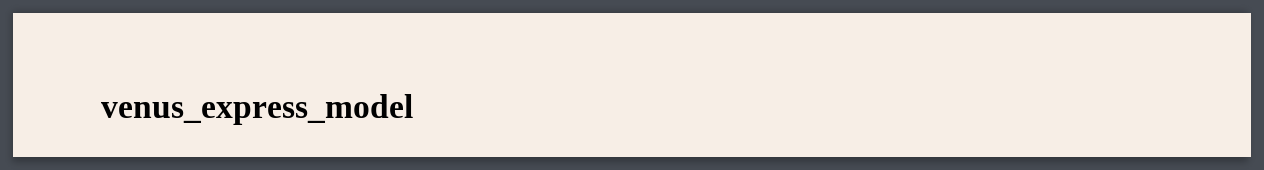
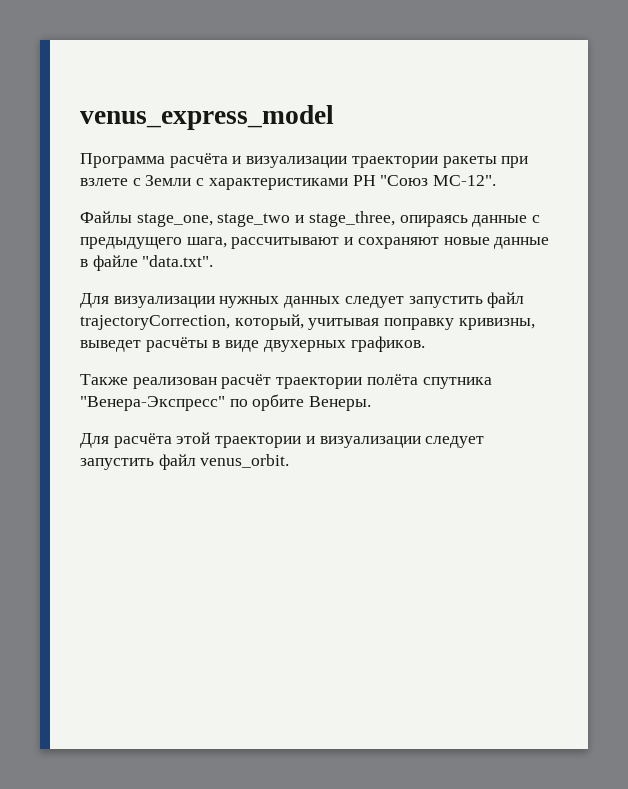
+ Программа расчёта и визуализации траектории ракеты при взлете с Земли с характеристиками РН "Союз МС-12".
+ Файлы stage_one, stage_two и stage_three, опираясь данные с предыдущего шага, рассчитывают и сохраняют новые данные в файле "data.txt".
+ Для визуализации нужных данных следует запустить файл trajectoryCorrection, который, учитывая поправку кривизны, выведет расчёты в виде двухерных графиков.
+ Также реализован расчёт траектории полёта спутника "Венера-Экспресс" по орбите Венеры.
+ Для расчёта этой траектории и визуализации следует запустить файл venus_orbit.

